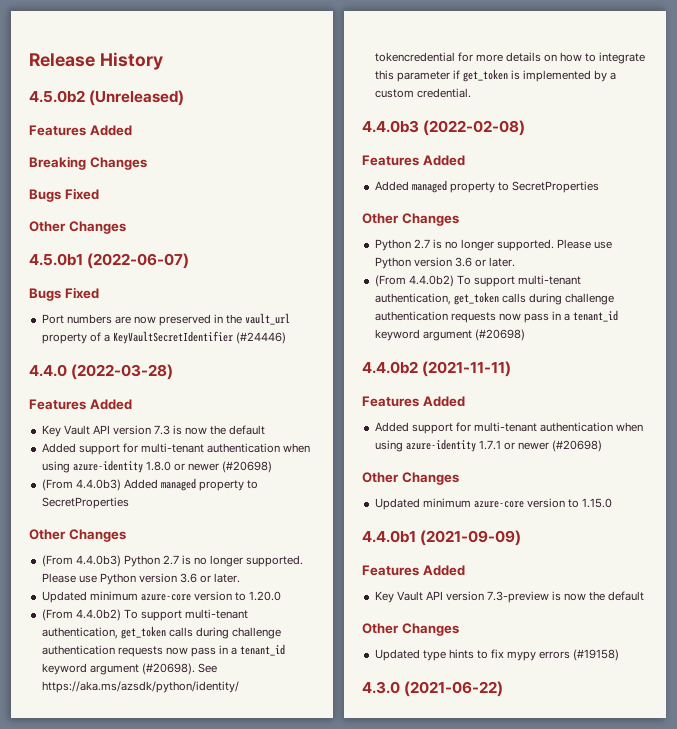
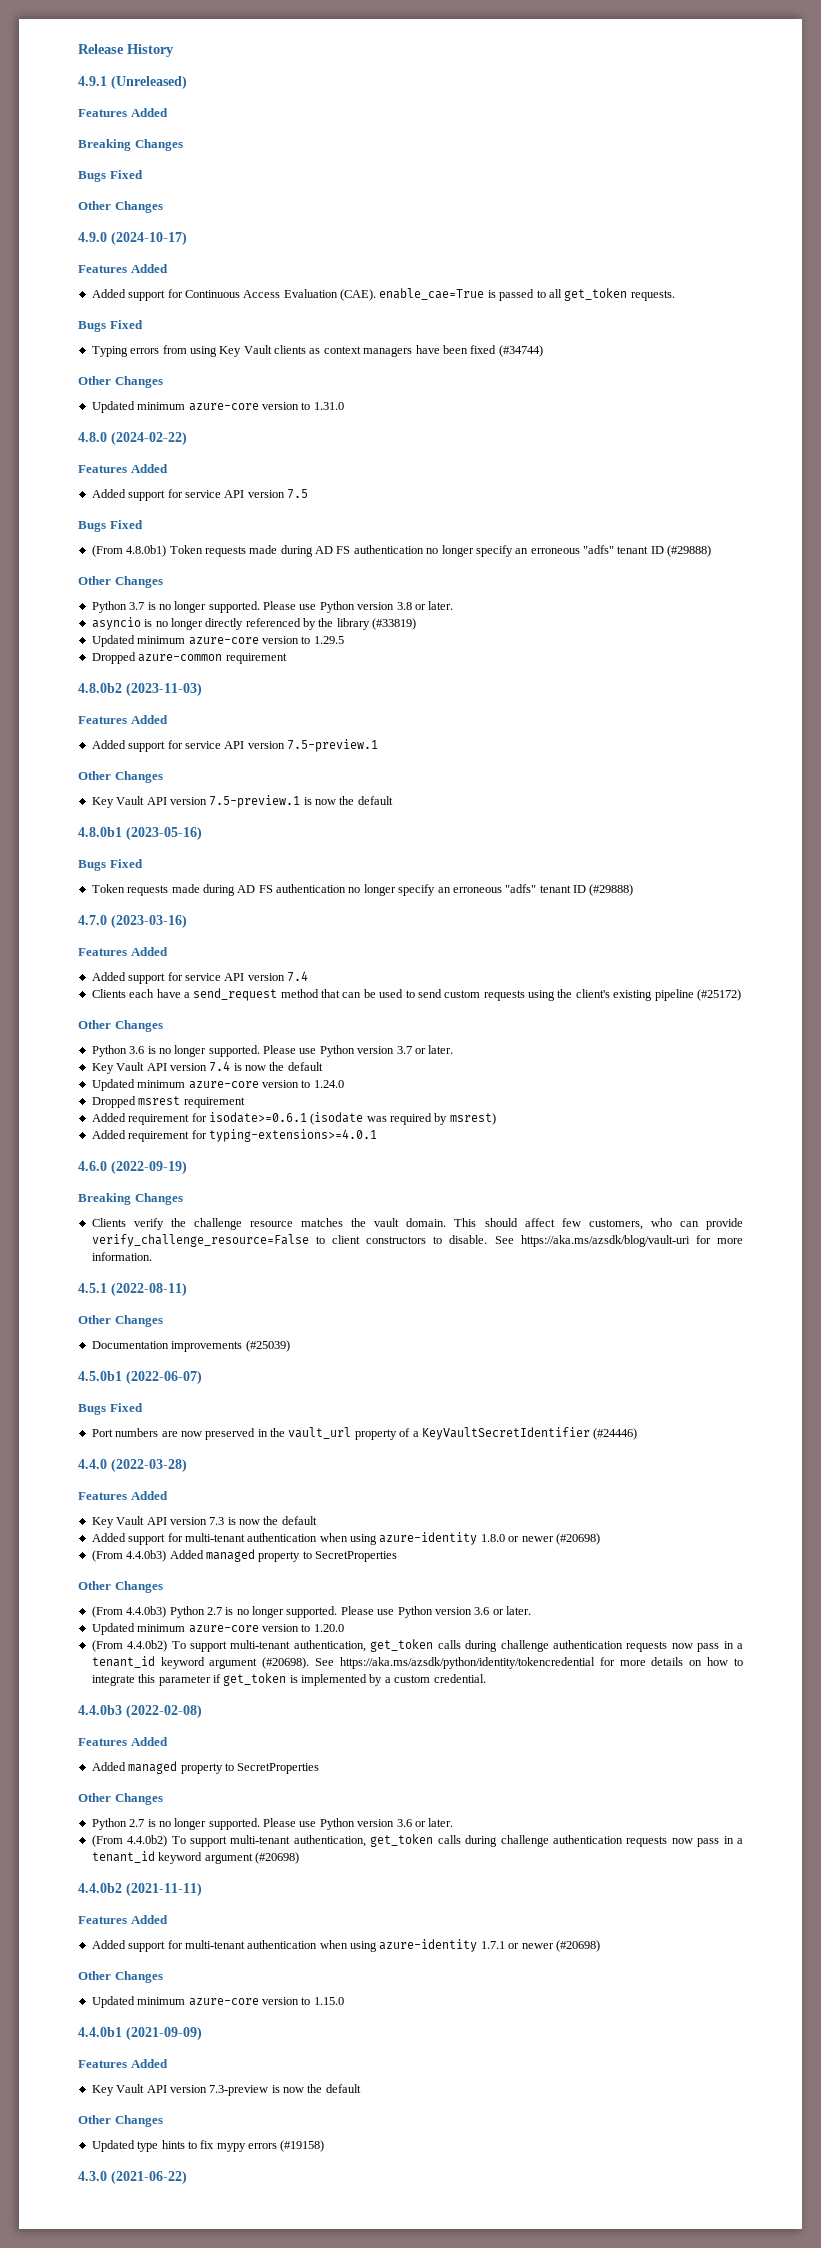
- 4.5.0b2 (Unreleased)
+ 4.9.1 (Unreleased)
+ 4.9.0 (2024-10-17)
+ Features Added
+ Added support for Continuous Access Evaluation (CAE). enable_cae=True is passed to all get_token requests.
+ Bugs Fixed
+ Typing errors from using Key Vault clients as context managers have been fixed (#34744)
+ Other Changes
+ Updated minimum azure-core version to 1.31.0
+ 4.8.0 (2024-02-22)
+ Features Added
+ Added support for service API version 7.5
+ Bugs Fixed
+ (From 4.8.0b1) Token requests made during AD FS authentication no longer specify an erroneous "adfs" tenant ID (#29888)
+ Other Changes
+ Python 3.7 is no longer supported. Please use Python version 3.8 or later.
+ asyncio is no longer directly referenced by the library (#33819)
+ Updated minimum azure-core version to 1.29.5
+ Dropped azure-common requirement
+ 4.8.0b2 (2023-11-03)
+ Features Added
+ Added support for service API version 7.5-preview.1
+ Other Changes
+ Key Vault API version 7.5-preview.1 is now the default
+ 4.8.0b1 (2023-05-16)
+ Bugs Fixed
+ Token requests made during AD FS authentication no longer specify an erroneous "adfs" tenant ID (#29888)
+ 4.7.0 (2023-03-16)
+ Features Added
+ Added support for service API version 7.4
+ Clients each have a send_request method that can be used to send custom requests using the client's existing pipeline (#25172)
+ Other Changes
+ Python 3.6 is no longer supported. Please use Python version 3.7 or later.
+ Key Vault API version 7.4 is now the default
+ Updated minimum azure-core version to 1.24.0
+ Dropped msrest requirement
+ Added requirement for isodate>=0.6.1 (isodate was required by msrest)
+ Added requirement for typing-extensions>=4.0.1
+ 4.6.0 (2022-09-19)
+ Breaking Changes
+ Clients verify the challenge resource matches the vault domain. This should affect few customers, who can provide verify_challenge_resource=False to client constructors to disable. See https://aka.ms/azsdk/blog/vault-uri for more information.
+ 4.5.1 (2022-08-11)
+ Other Changes
+ Documentation improvements (#25039)

